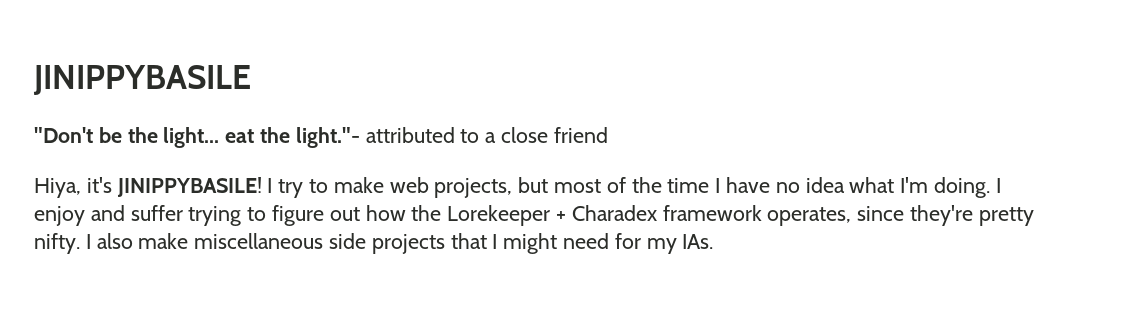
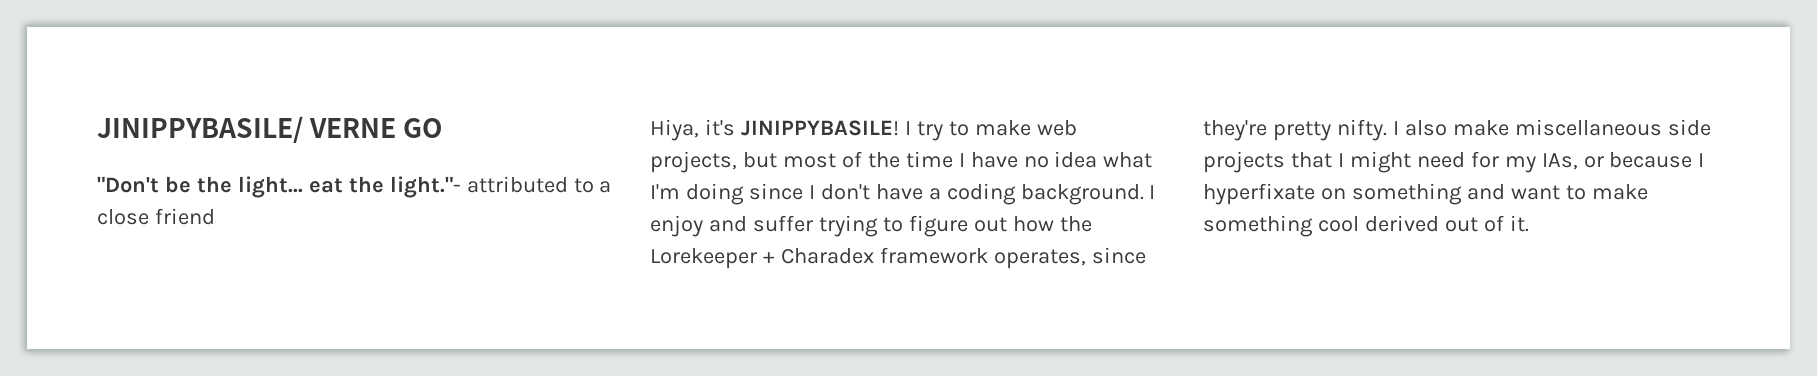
- JINIPPYBASILE
+ JINIPPYBASILE/ VERNE GO
- I try to make web projects, but most of the time I have no idea what I'm doing.
+ I try to make web projects, but most of the time I have no idea what I'm doing since I don't have a coding background.
- I also make miscellaneous side projects that I might need for my IAs.
+ I also make miscellaneous side projects that I might need for my IAs, or because I hyperfixate on something and want to make something cool derived out of it.

